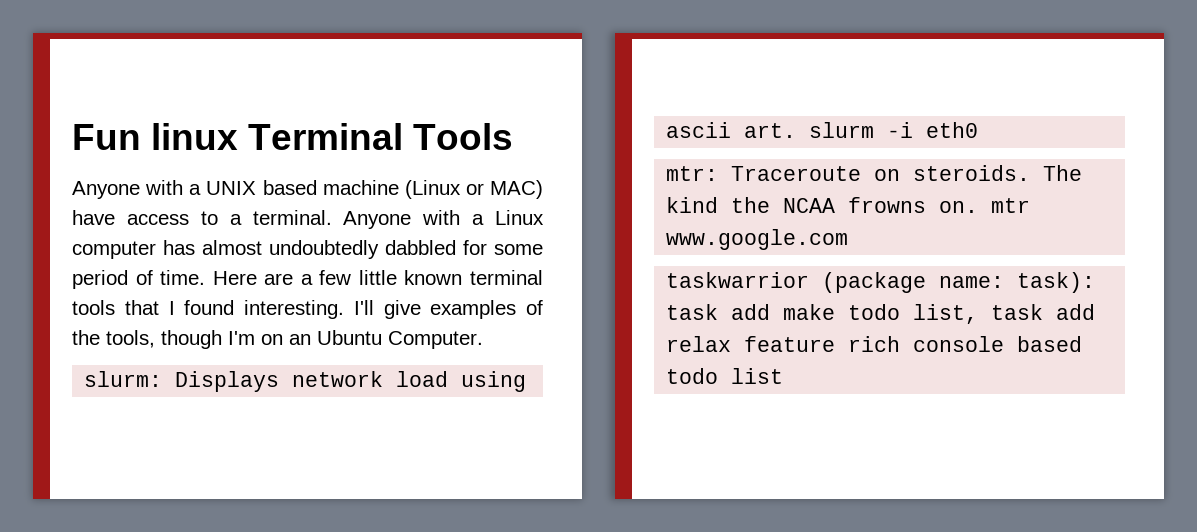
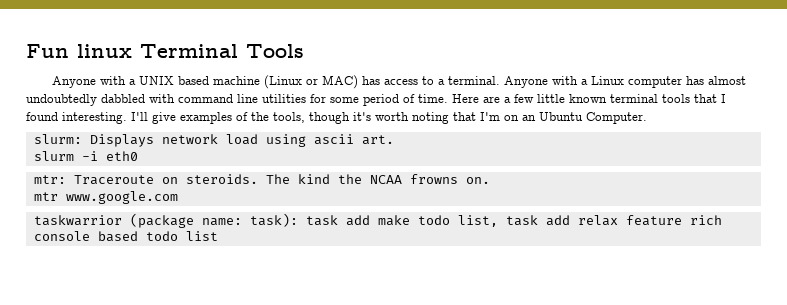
- Anyone with a UNIX based machine (Linux or MAC) have access to a terminal.
+ Anyone with a UNIX based machine (Linux or MAC) has access to a terminal.
- Anyone with a Linux computer has almost undoubtedly dabbled for some period of time.
+ Anyone with a Linux computer has almost undoubtedly dabbled with command line utilities for some period of time.
- I'll give examples of the tools, though I'm on an Ubuntu Computer.
+ I'll give examples of the tools, though it's worth noting that I'm on an Ubuntu Computer.
- slurm: Displays network load using ascii art. slurm -i eth0
+ slurm: Displays network load using ascii art.
+ slurm -i eth0
- The kind the NCAA frowns on. mtr www.google.com
+ The kind the NCAA frowns on.
+ mtr www.google.com

